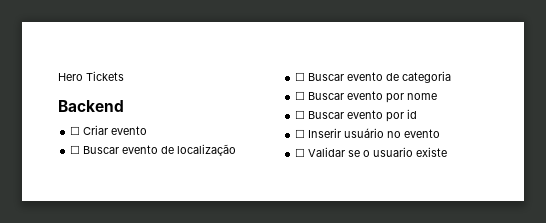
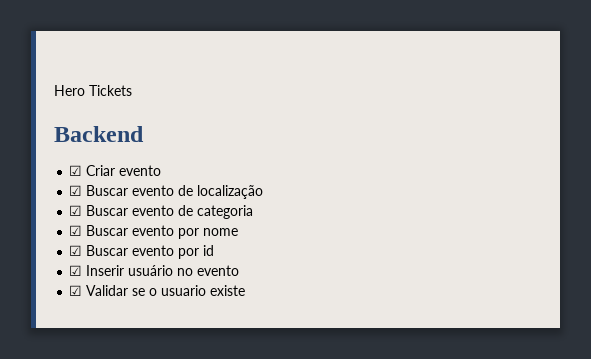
- ☐ Criar evento
+ ☑ Criar evento
- ☐ Buscar evento de localização
+ ☑ Buscar evento de localização
- ☐ Buscar evento de categoria
+ ☑ Buscar evento de categoria
- ☐ Buscar evento por nome
+ ☑ Buscar evento por nome
- ☐ Buscar evento por id
+ ☑ Buscar evento por id
- ☐ Inserir usuário no evento
+ ☑ Inserir usuário no evento
- ☐ Validar se o usuario existe
+ ☑ Validar se o usuario existe

